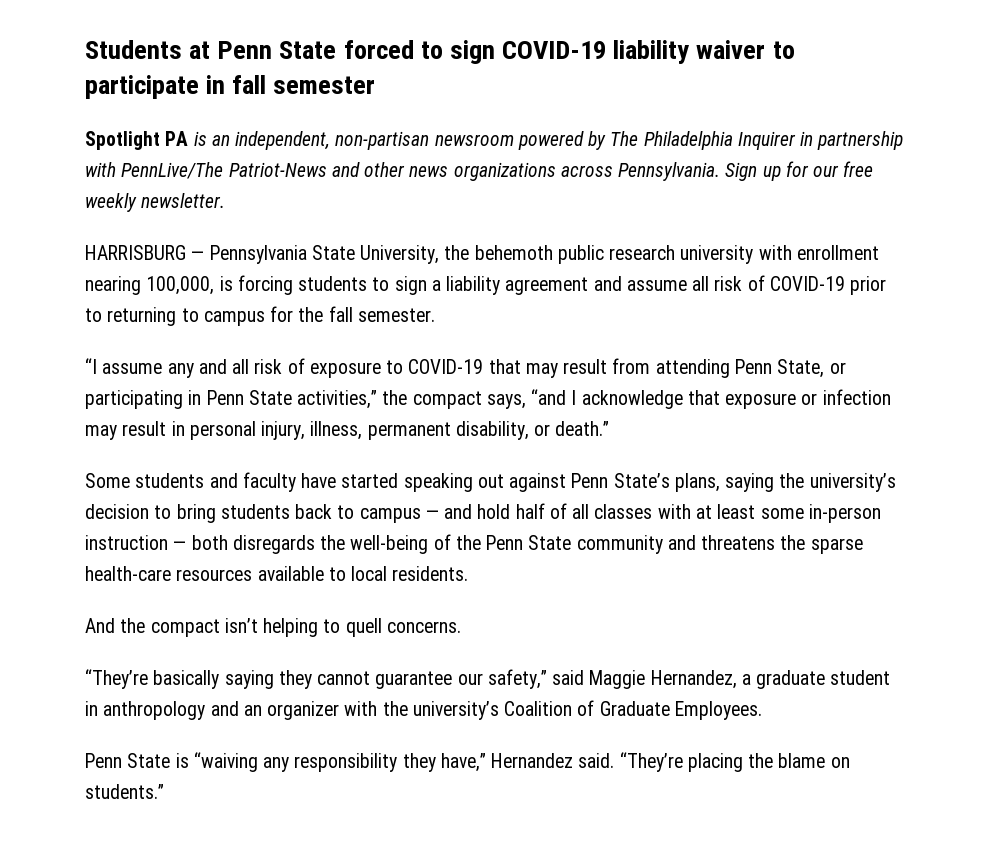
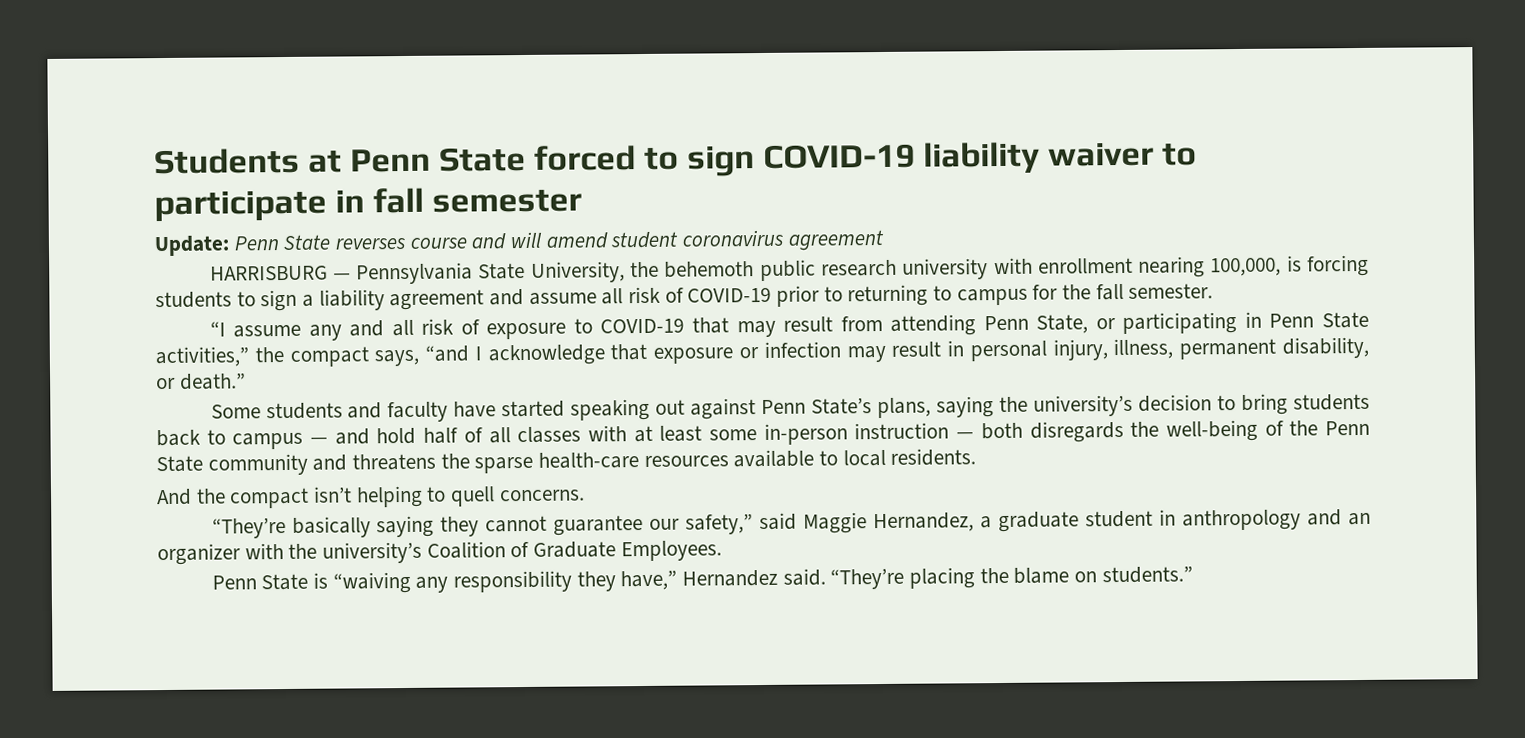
- Spotlight PA is an independent, non-partisan newsroom powered by The Philadelphia Inquirer in partnership with PennLive/The Patriot-News and other news organizations across Pennsylvania. Sign up for our free weekly newsletter.
+ Update: Penn State reverses course and will amend student coronavirus agreement

